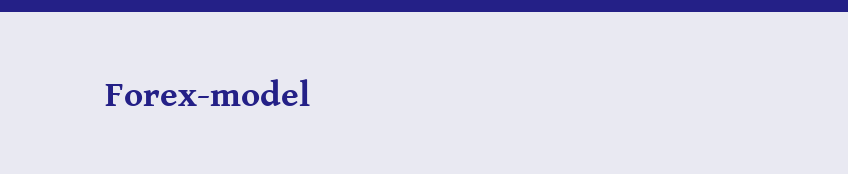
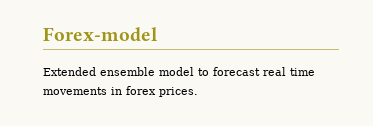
+ Extended ensemble model to forecast real time movements in forex prices.

